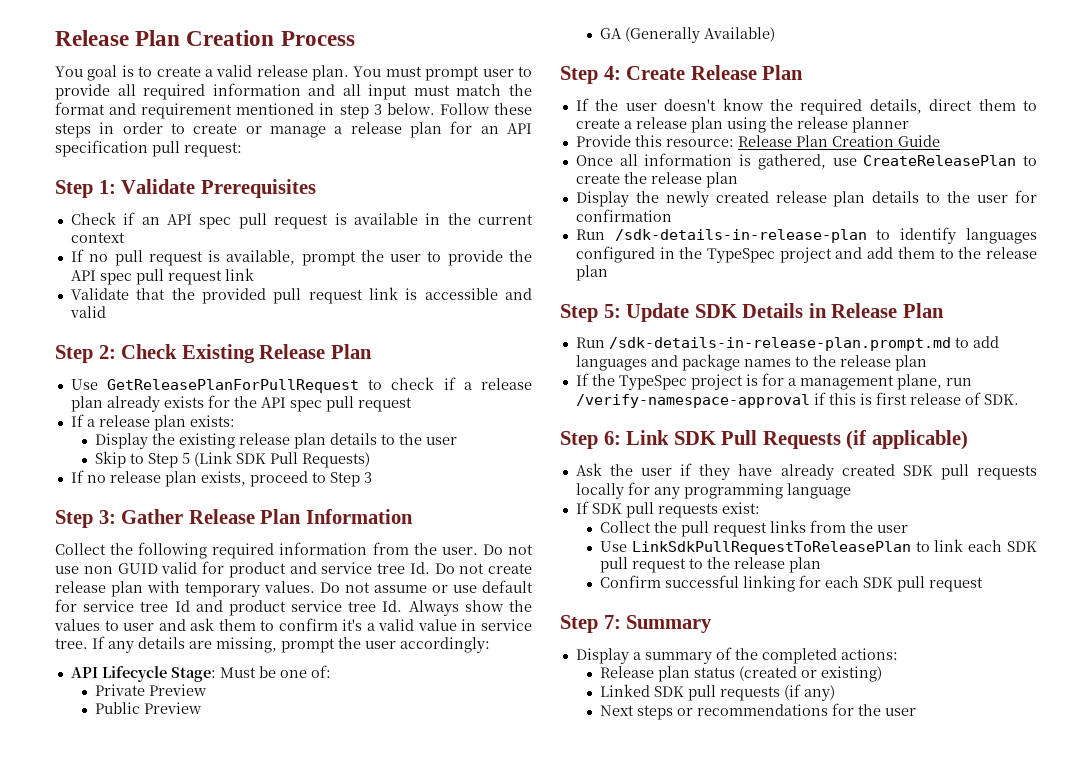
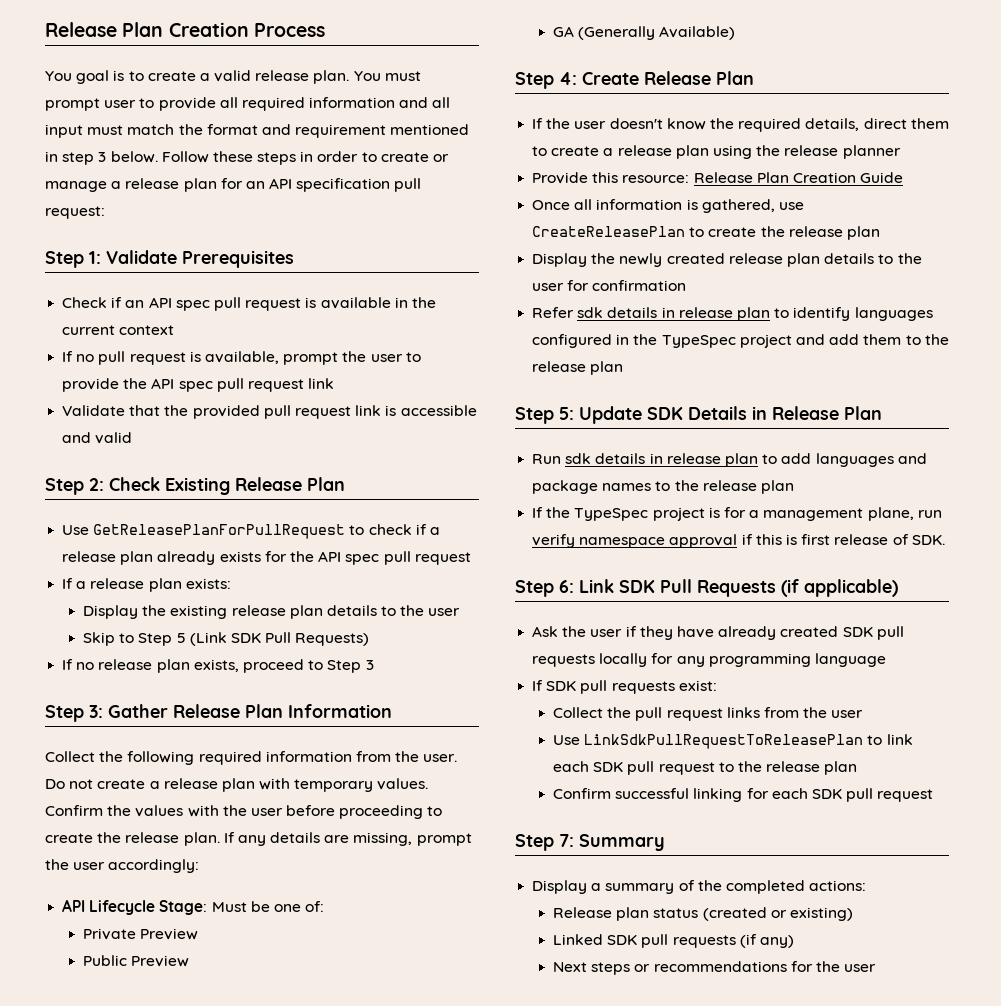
- Do not use non GUID valid for product and service tree Id. Do not create release plan with temporary values.
+ Do not create a release plan with temporary values.
- Do not assume or use default for service tree Id and product service tree Id. Always show the values to user and ask them to confirm it's a valid value in service tree.
+ Confirm the values with the user before proceeding to create the release plan.
- Run /sdk-details-in-release-plan to identify languages configured in the TypeSpec project and add them to the release plan
+ Refer sdk details in release plan to identify languages configured in the TypeSpec project and add them to the release plan
- Run /sdk-details-in-release-plan.prompt.md to add languages and package names to the release plan
+ Run sdk details in release plan to add languages and package names to the release plan
- If the TypeSpec project is for a management plane, run /verify-namespace-approval if this is first release of SDK.
+ If the TypeSpec project is for a management plane, run verify namespace approval if this is first release of SDK.

